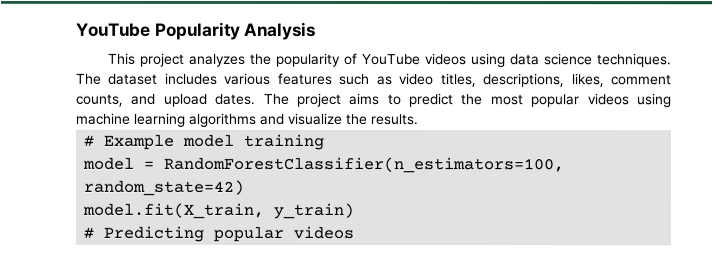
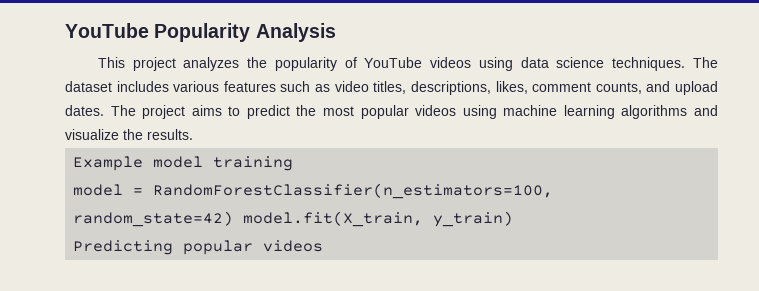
- # Example model training
+ Example model training
- model = RandomForestClassifier(n_estimators=100, random_state=42)
- model.fit(X_train, y_train)
+ model = RandomForestClassifier(n_estimators=100, random_state=42) model.fit(X_train, y_train)
- # Predicting popular videos
+ Predicting popular videos

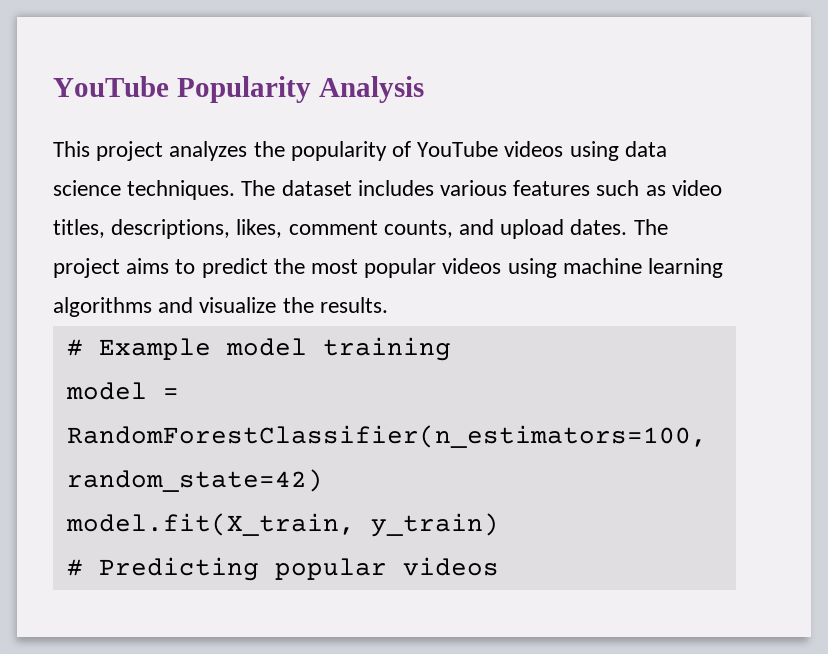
- Example model training
+ # Example model training
- model = RandomForestClassifier(n_estimators=100, random_state=42) model.fit(X_train, y_train)
+ model = RandomForestClassifier(n_estimators=100, random_state=42)
+ model.fit(X_train, y_train)
- Predicting popular videos
+ # Predicting popular videos

